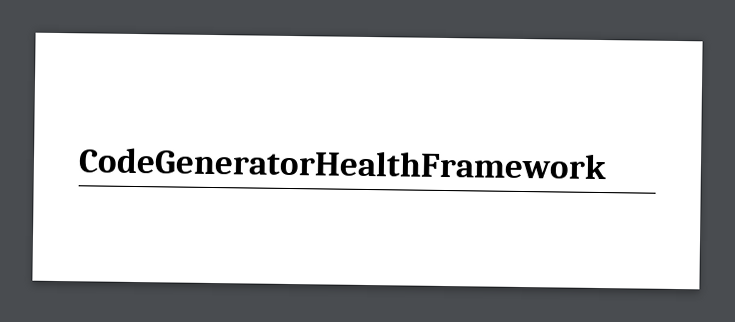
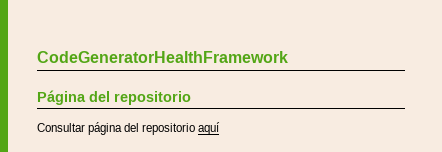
+ Página del repositorio
+ Consultar página del repositorio aquí

